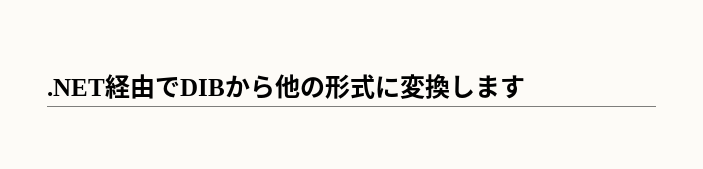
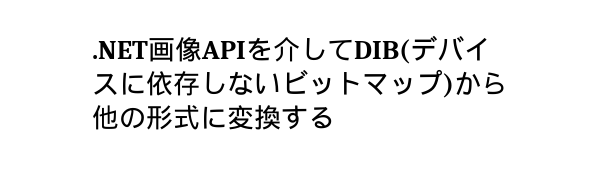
- .NET経由でDIBから他の形式に変換します
+ .NET画像APIを介してDIB(デバイスに依存しないビットマップ)から他の形式に変換する

